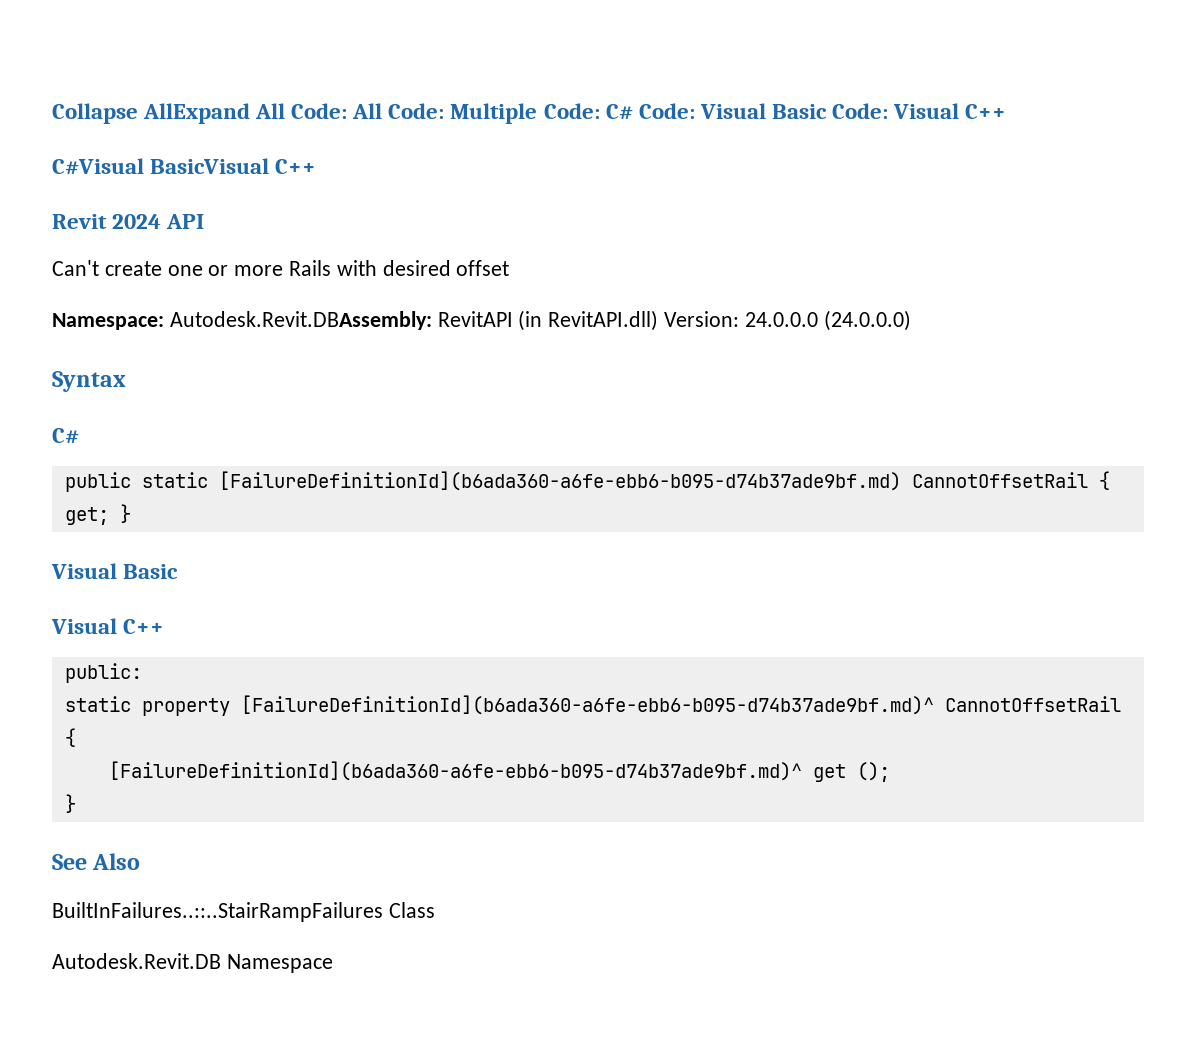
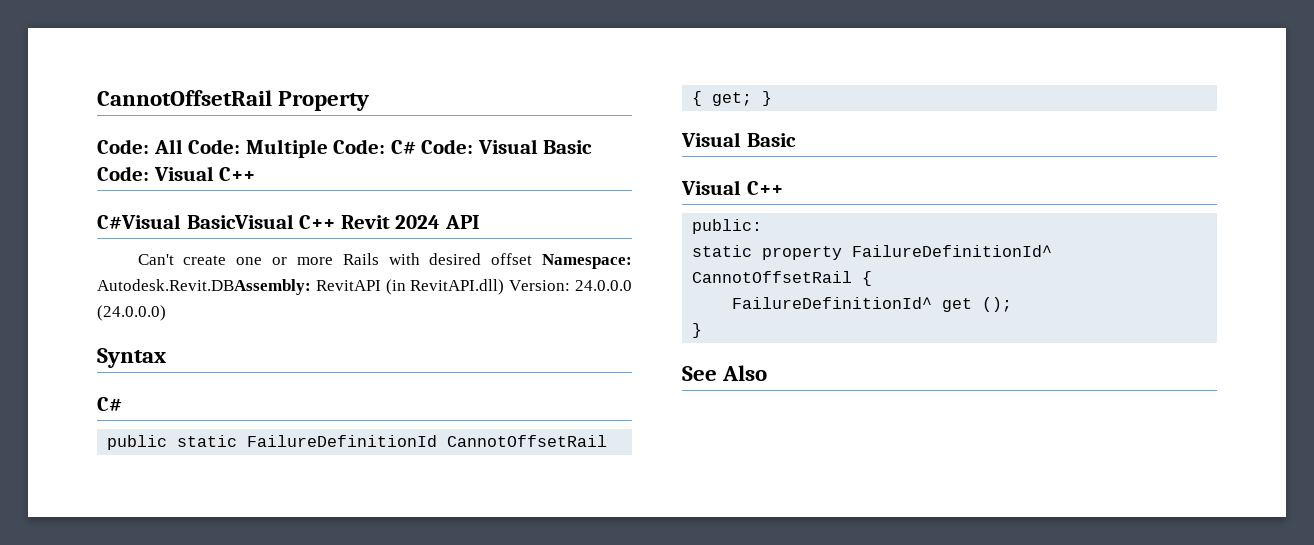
- Collapse AllExpand All Code: All Code: Multiple Code: C# Code: Visual Basic Code: Visual C++
+ CannotOffsetRail Property
+ Code: All Code: Multiple Code: C# Code: Visual Basic Code: Visual C++
- C#Visual BasicVisual C++
- Revit 2024 API
+ C#Visual BasicVisual C++ Revit 2024 API
- Can't create one or more Rails with desired offset
- Namespace: Autodesk.Revit.DBAssembly: RevitAPI (in RevitAPI.dll) Version: 24.0.0.0 (24.0.0.0)
+ Can't create one or more Rails with desired offset Namespace: Autodesk.Revit.DBAssembly: RevitAPI (in RevitAPI.dll) Version: 24.0.0.0 (24.0.0.0)
- public static [FailureDefinitionId](b6ada360-a6fe-ebb6-b095-d74b37ade9bf.md) CannotOffsetRail { get; }
+ public static FailureDefinitionId CannotOffsetRail { get; }
- static property [FailureDefinitionId](b6ada360-a6fe-ebb6-b095-d74b37ade9bf.md)^ CannotOffsetRail {
+ static property FailureDefinitionId^ CannotOffsetRail {
- [FailureDefinitionId](b6ada360-a6fe-ebb6-b095-d74b37ade9bf.md)^ get ();
+ FailureDefinitionId^ get ();
- BuiltInFailures..::..StairRampFailures Class
- Autodesk.Revit.DB Namespace

